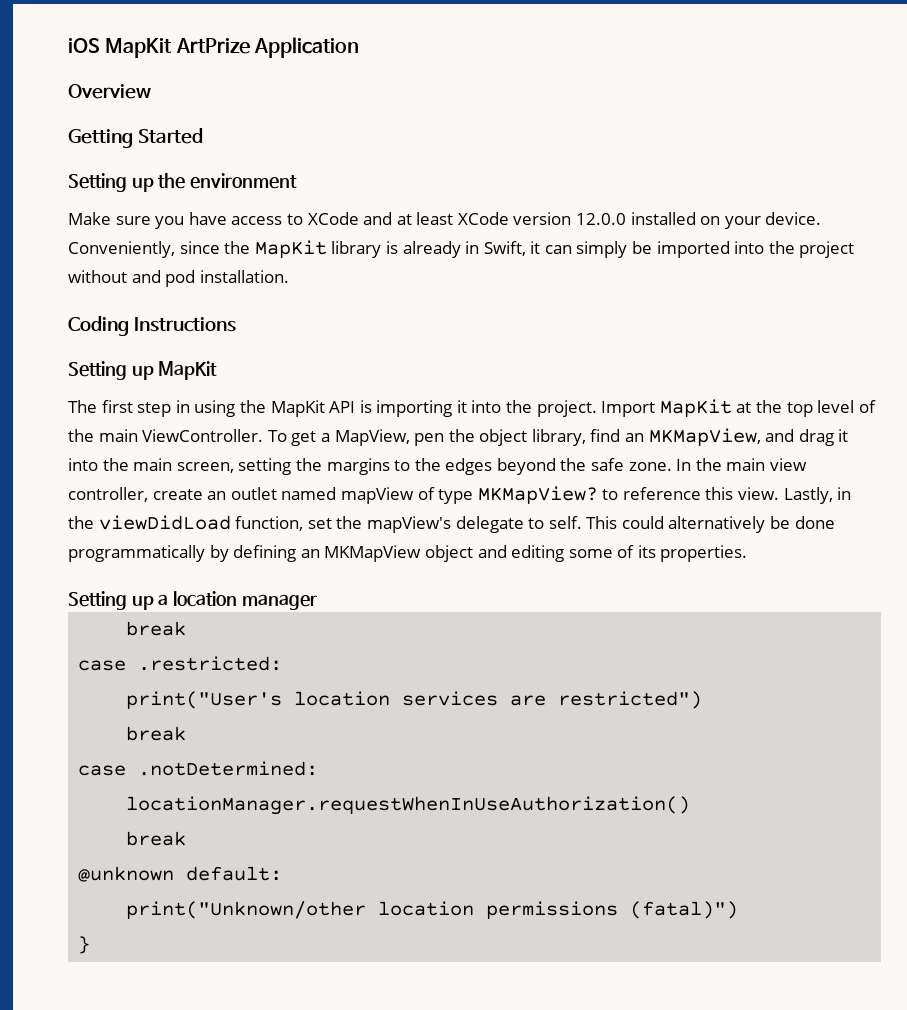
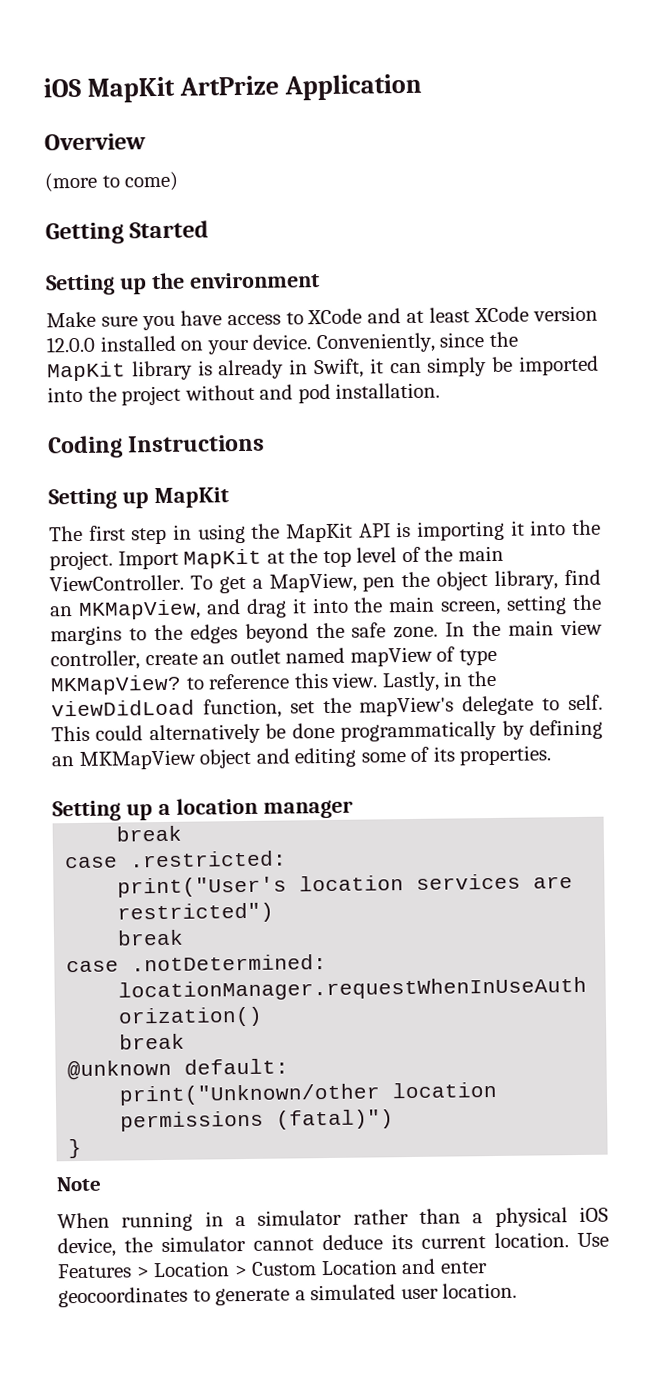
+ (more to come)
+ Note
+ When running in a simulator rather than a physical iOS device, the simulator cannot deduce its current location. Use Features > Location > Custom Location and enter geocoordinates to generate a simulated user location.

